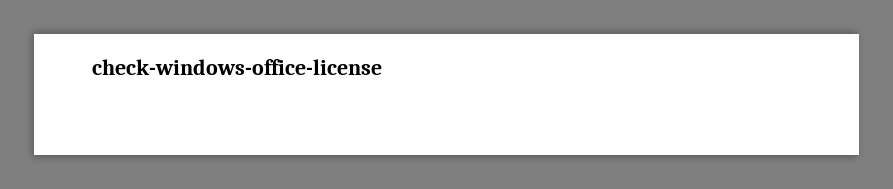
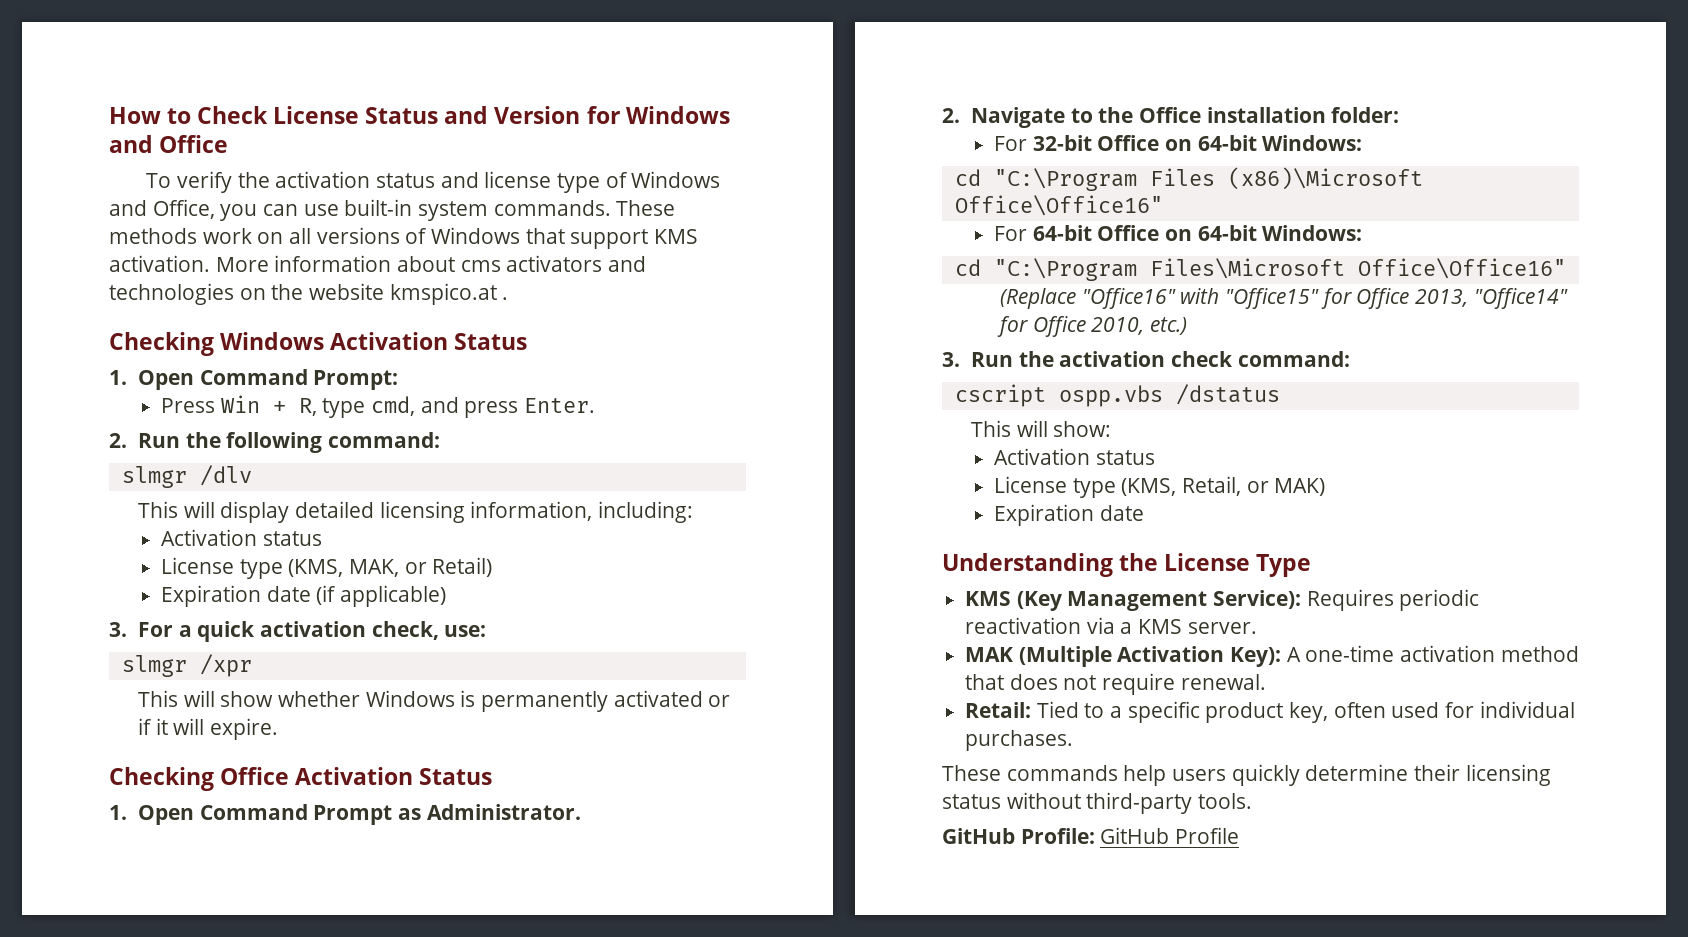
- check-windows-office-license
+ How to Check License Status and Version for Windows and Office
+ To verify the activation status and license type of Windows and Office, you can use built-in system commands. These methods work on all versions of Windows that support KMS activation. More information about cms activators and technologies on the website kmspico.at .
+ Checking Windows Activation Status
+ 1. Open Command Prompt:
+ Press Win + R, type cmd, and press Enter.
+ 2. Run the following command:
+ slmgr /dlv
+ This will display detailed licensing information, including:
+ Activation status
+ License type (KMS, MAK, or Retail)
+ Expiration date (if applicable)
+ 3. For a quick activation check, use:
+ slmgr /xpr
+ This will show whether Windows is permanently activated or if it will expire.
+ Checking Office Activation Status
+ 1. Open Command Prompt as Administrator.
+ 2. Navigate to the Office installation folder:
+ For 32-bit Office on 64-bit Windows:
+ cd "C:\Program Files (x86)\Microsoft Office\Office16"
+ For 64-bit Office on 64-bit Windows:
+ cd "C:\Program Files\Microsoft Office\Office16"
+ (Replace "Office16" with "Office15" for Office 2013, "Office14" for Office 2010, etc.)
+ 3. Run the activation check command:
+ cscript ospp.vbs /dstatus
+ This will show:
+ Activation status
+ License type (KMS, Retail, or MAK)
+ Expiration date
+ Understanding the License Type
+ KMS (Key Management Service): Requires periodic reactivation via a KMS server.
+ MAK (Multiple Activation Key): A one-time activation method that does not require renewal.
+ Retail: Tied to a specific product key, often used for individual purchases.
+ These commands help users quickly determine their licensing status without third-party tools.
+ GitHub Profile: GitHub Profile

